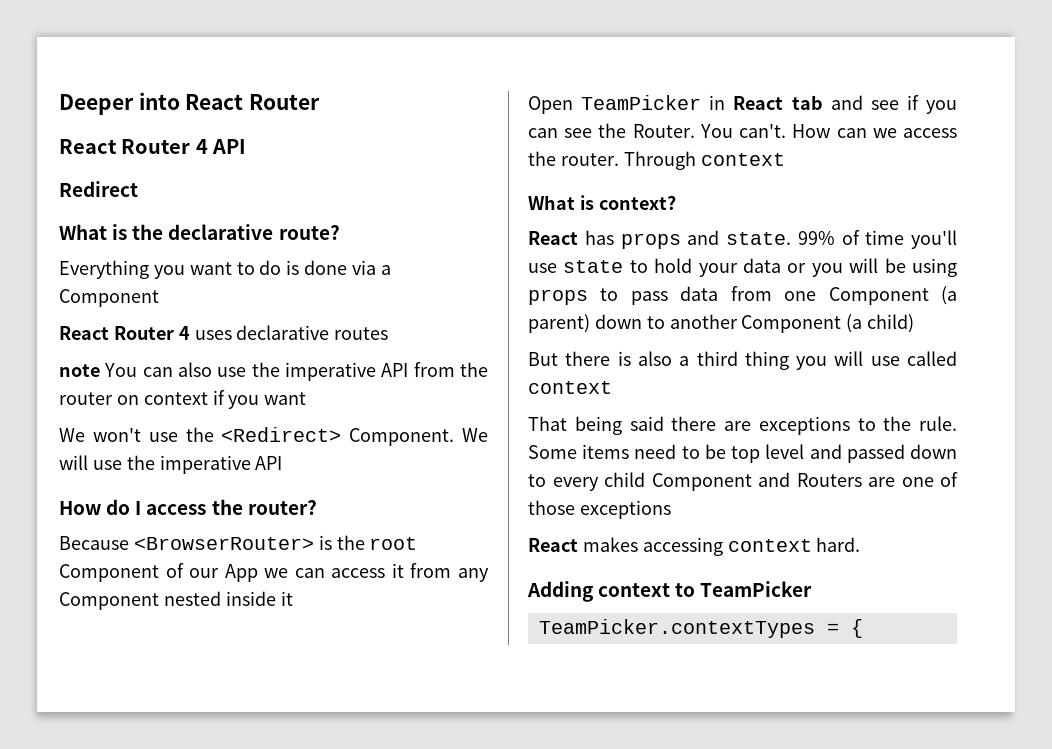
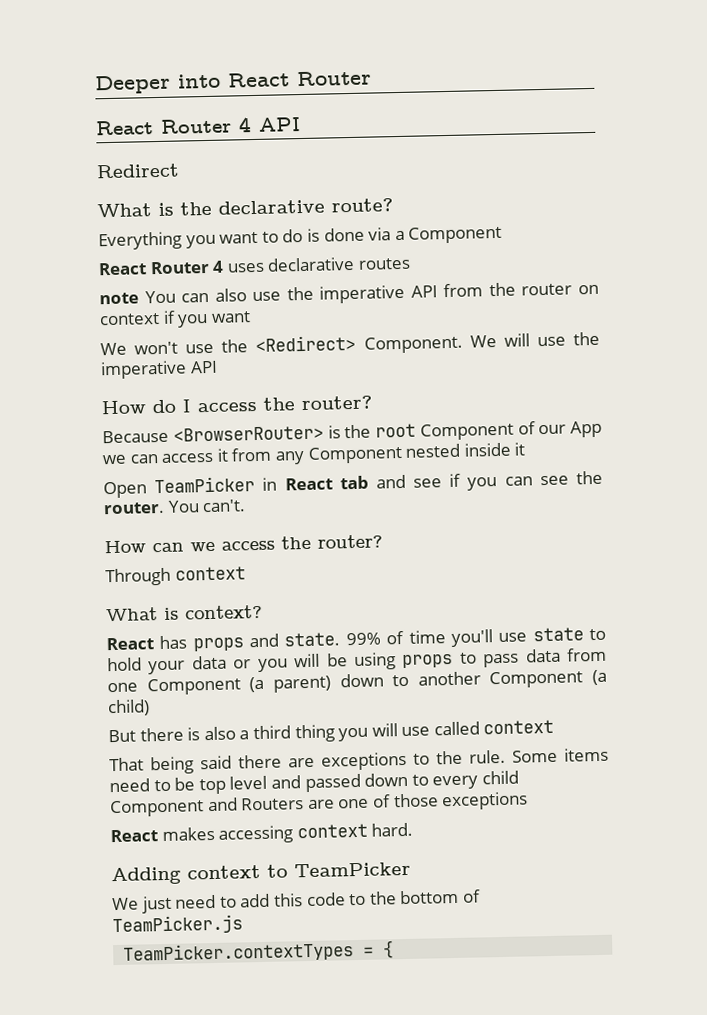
- Open TeamPicker in React tab and see if you can see the Router.
+ Open TeamPicker in React tab and see if you can see the router.
- You can't. How can we access the router. Through context
+ You can't.
+ How can we access the router?
+ Through context
+ We just need to add this code to the bottom of TeamPicker.js

